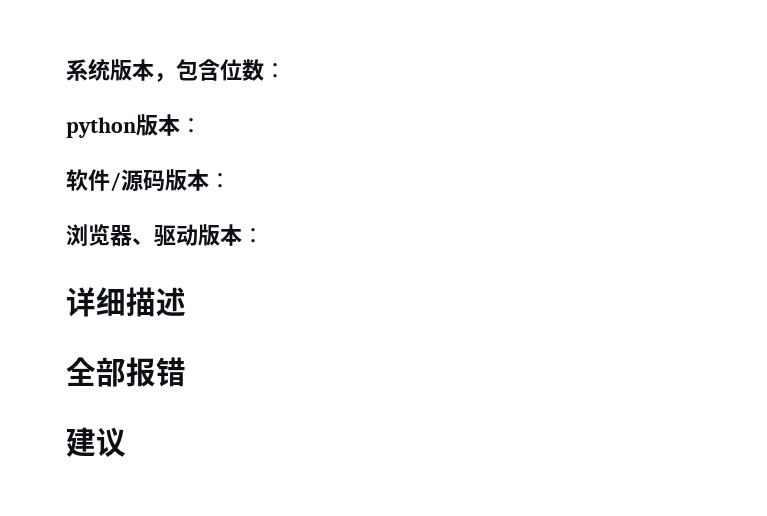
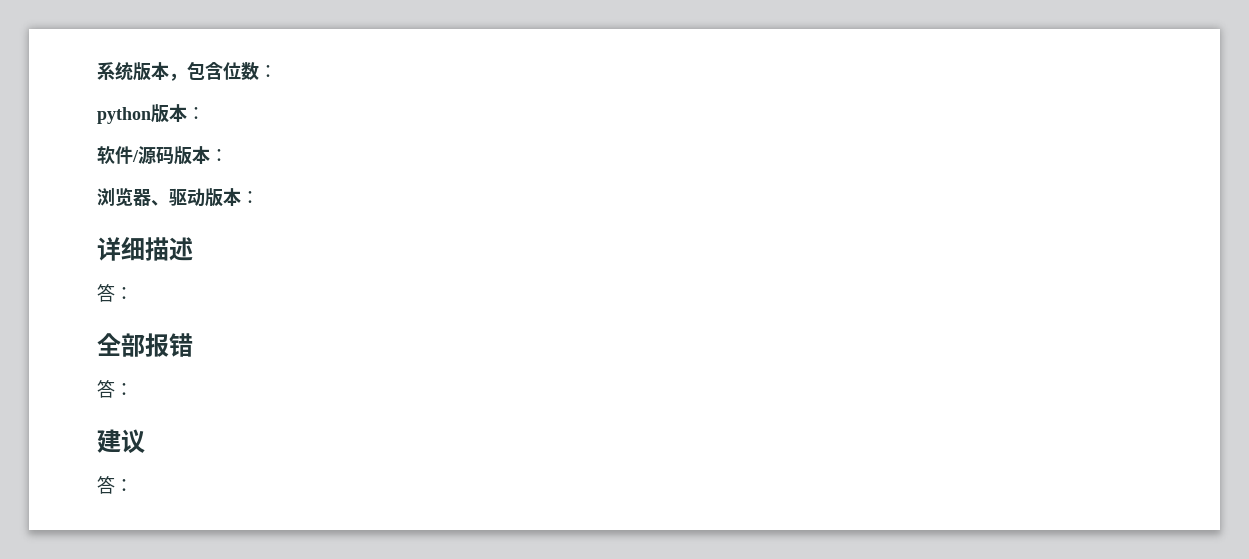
  详细描述
+ 答：
  全部报错
+ 答：
  建议
+ 答：

